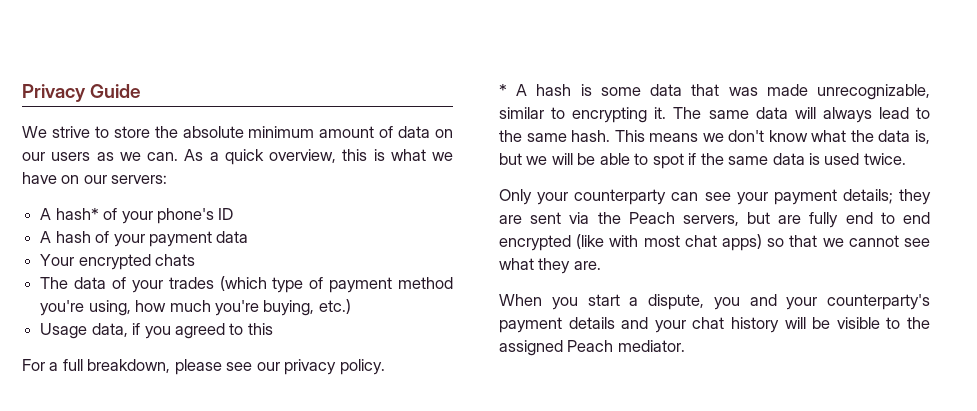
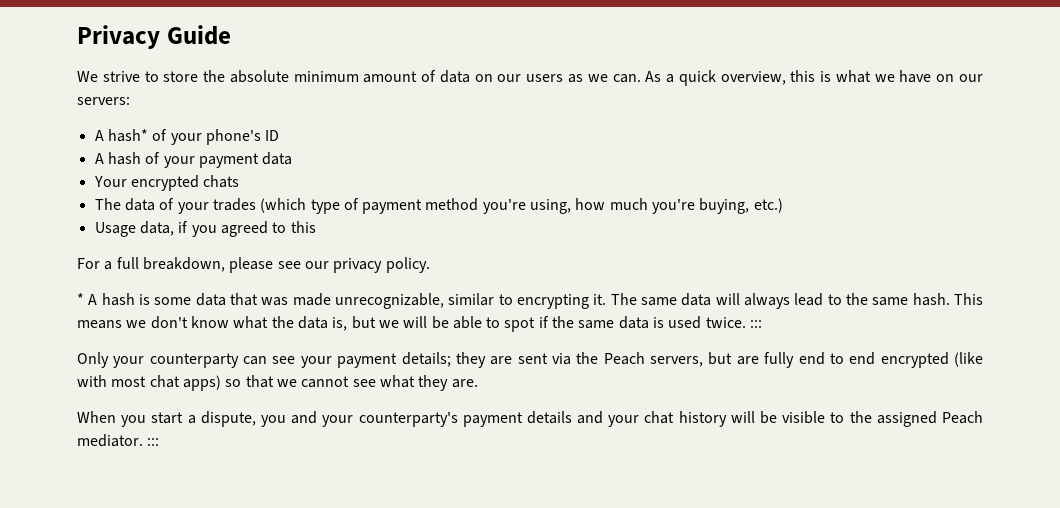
- This means we don't know what the data is, but we will be able to spot if the same data is used twice.
+ This means we don't know what the data is, but we will be able to spot if the same data is used twice. :::
- When you start a dispute, you and your counterparty's payment details and your chat history will be visible to the assigned Peach mediator.
+ When you start a dispute, you and your counterparty's payment details and your chat history will be visible to the assigned Peach mediator. :::

